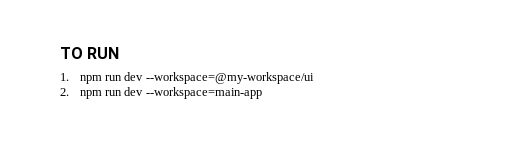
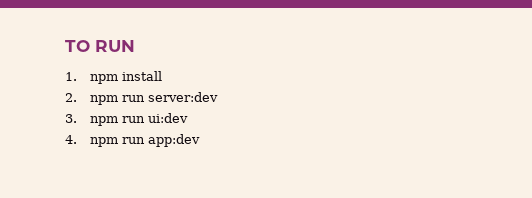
- 1. npm run dev --workspace=@my-workspace/ui
+ 1. npm install
- 2. npm run dev --workspace=main-app
+ 2. npm run server:dev
+ 3. npm run ui:dev
+ 4. npm run app:dev

